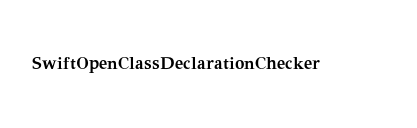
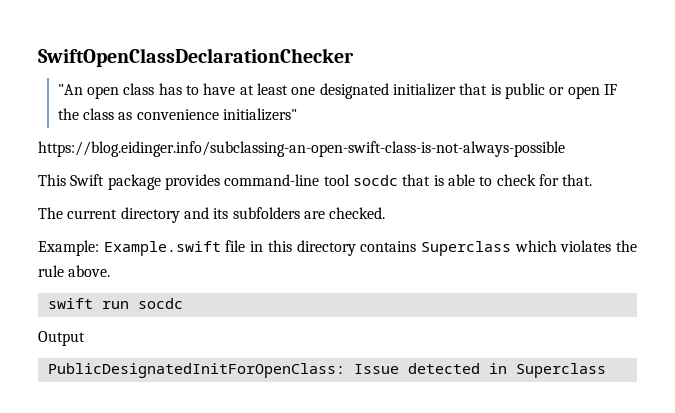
+ "An open class has to have at least one designated initializer that is public or open IF the class as convenience initializers"
+ https://blog.eidinger.info/subclassing-an-open-swift-class-is-not-always-possible
+ This Swift package provides command-line tool socdc that is able to check for that.
+ The current directory and its subfolders are checked.
+ Example: Example.swift file in this directory contains Superclass which violates the rule above.
+ swift run socdc
+ Output
+ PublicDesignatedInitForOpenClass: Issue detected in Superclass

